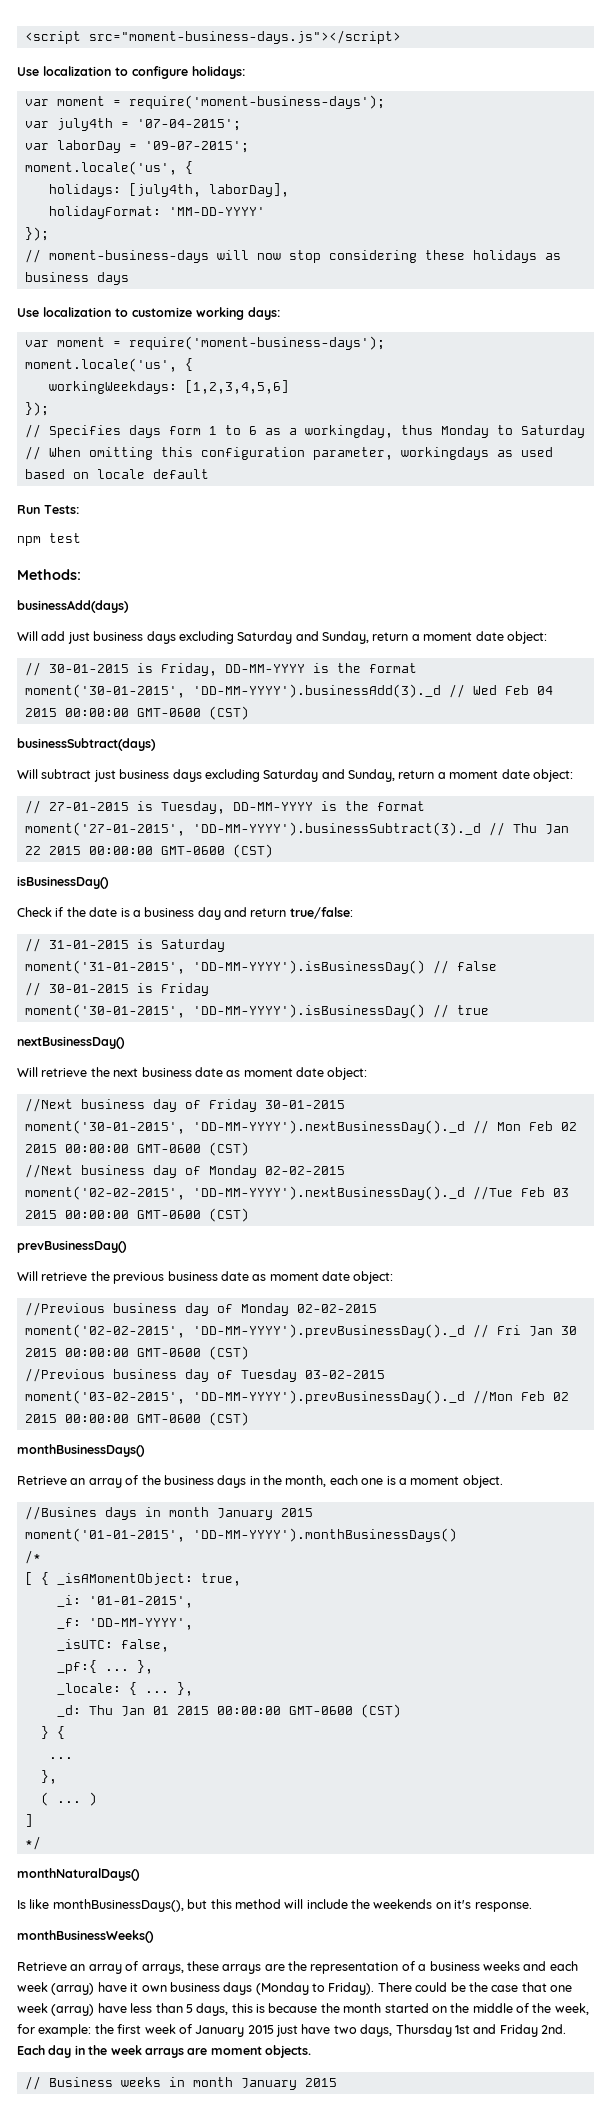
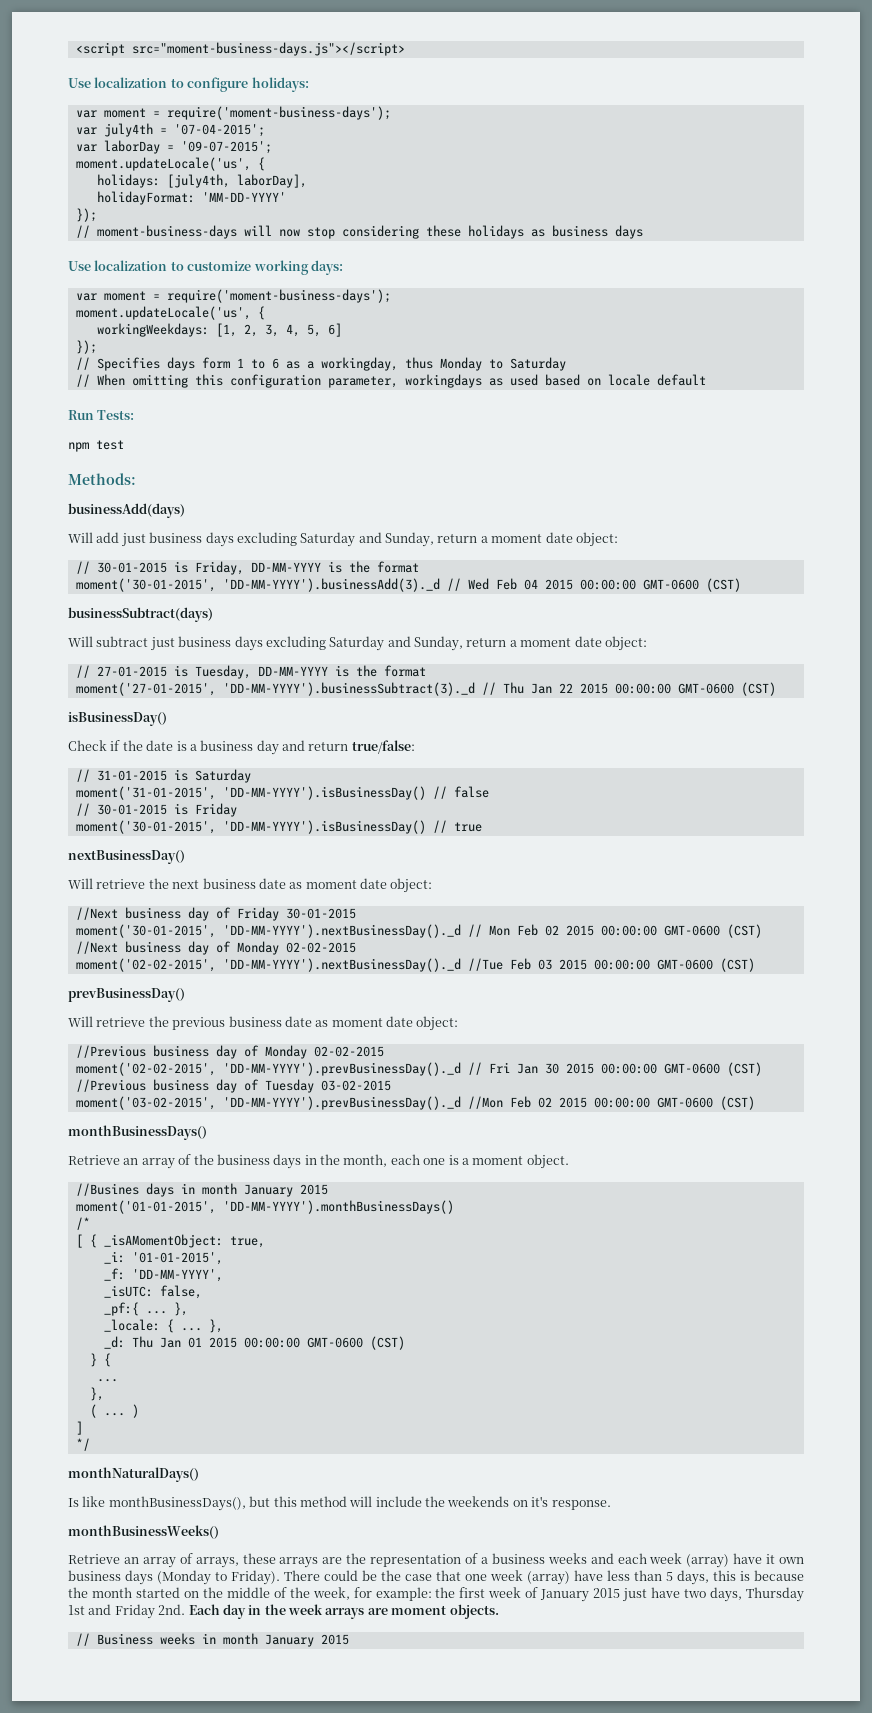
  var laborDay = '09-07-2015';
- moment.locale('us', {
+ moment.updateLocale('us', {
  Use localization to customize working days:
  var moment = require('moment-business-days');
- moment.locale('us', {
+ moment.updateLocale('us', {
- workingWeekdays: [1,2,3,4,5,6]
+ workingWeekdays: [1, 2, 3, 4, 5, 6]

